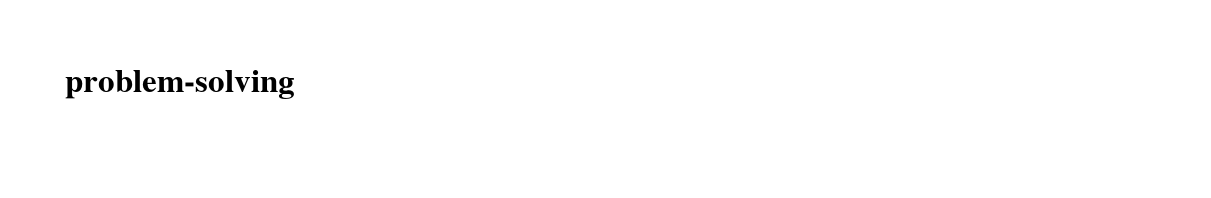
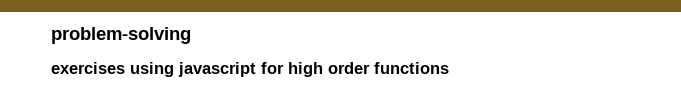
+ exercises using javascript for high order functions

